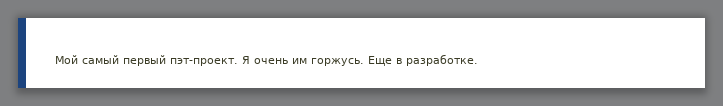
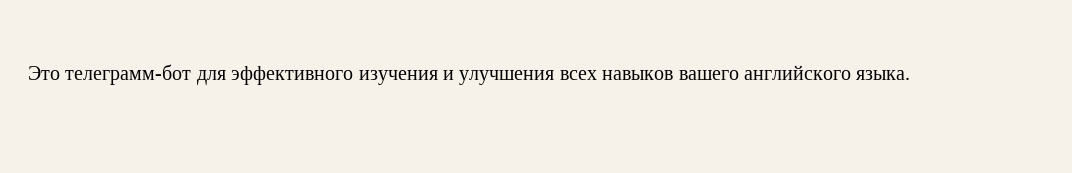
- Мой самый первый пэт-проект. Я очень им горжусь. Еще в разработке.
+ Это телеграмм-бот для эффективного изучения и улучшения всех навыков вашего английского языка.

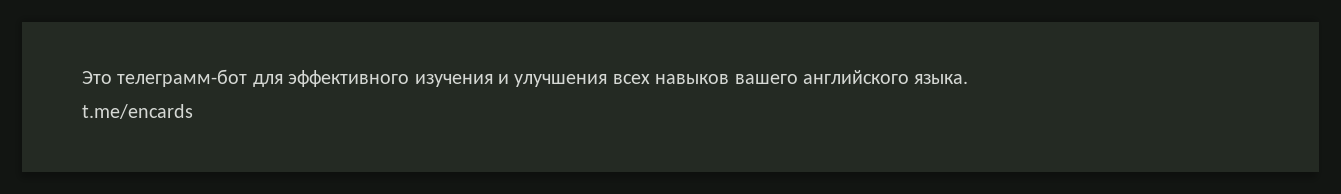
+ t.me/encards

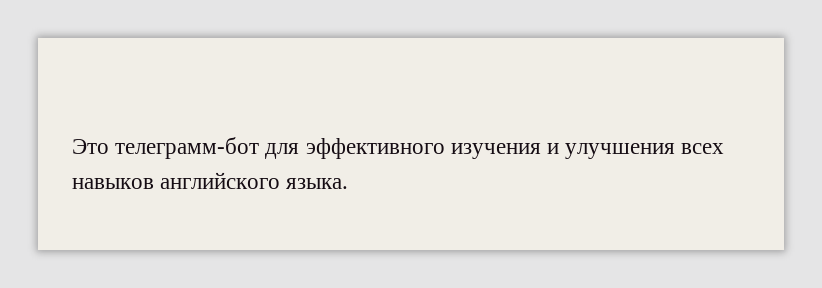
- Это телеграмм-бот для эффективного изучения и улучшения всех навыков вашего английского языка.
+ Это телеграмм-бот для эффективного изучения и улучшения всех навыков английского языка.
- t.me/encards

